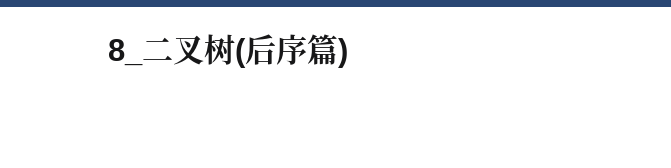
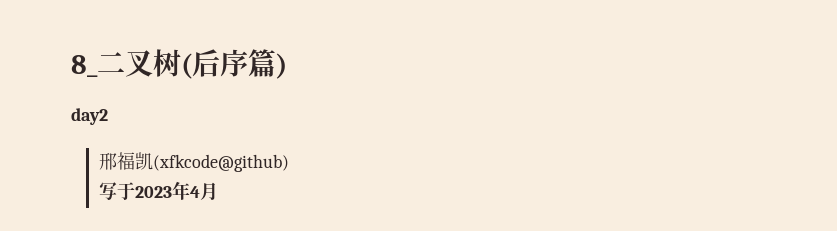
+ day2
+ 邢福凯(xfkcode@github)
+ 写于2023年4月

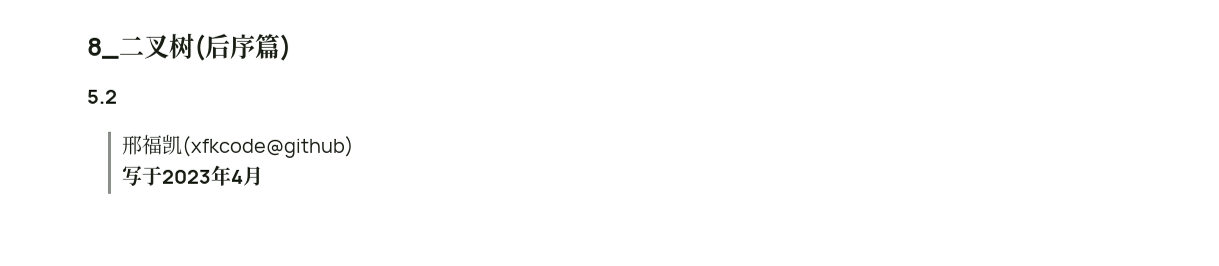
- day2
+ 5.2

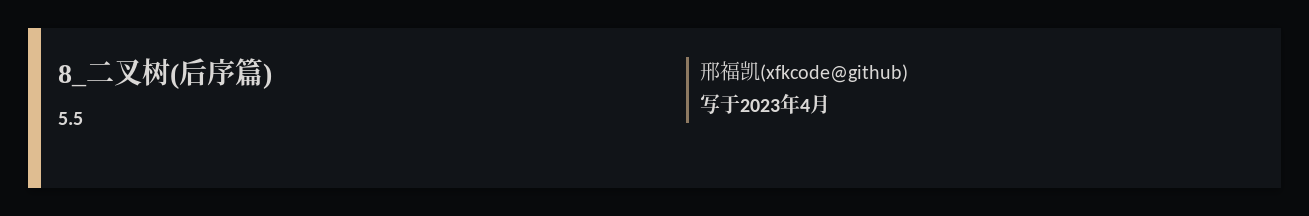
- 5.2
+ 5.5

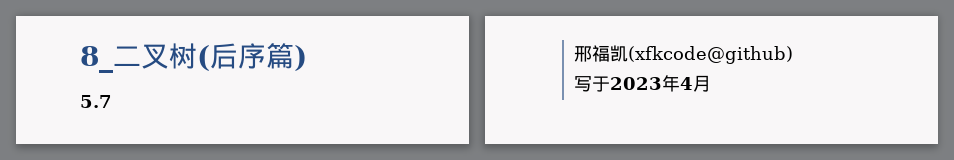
- 5.5
+ 5.7

